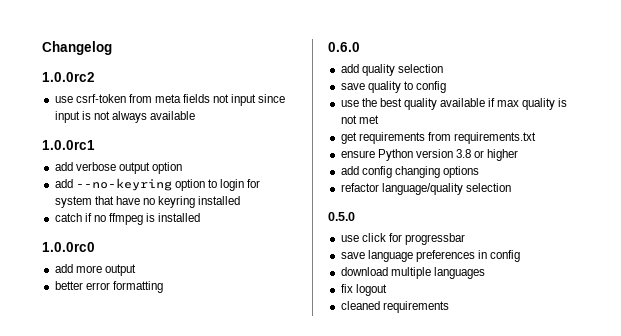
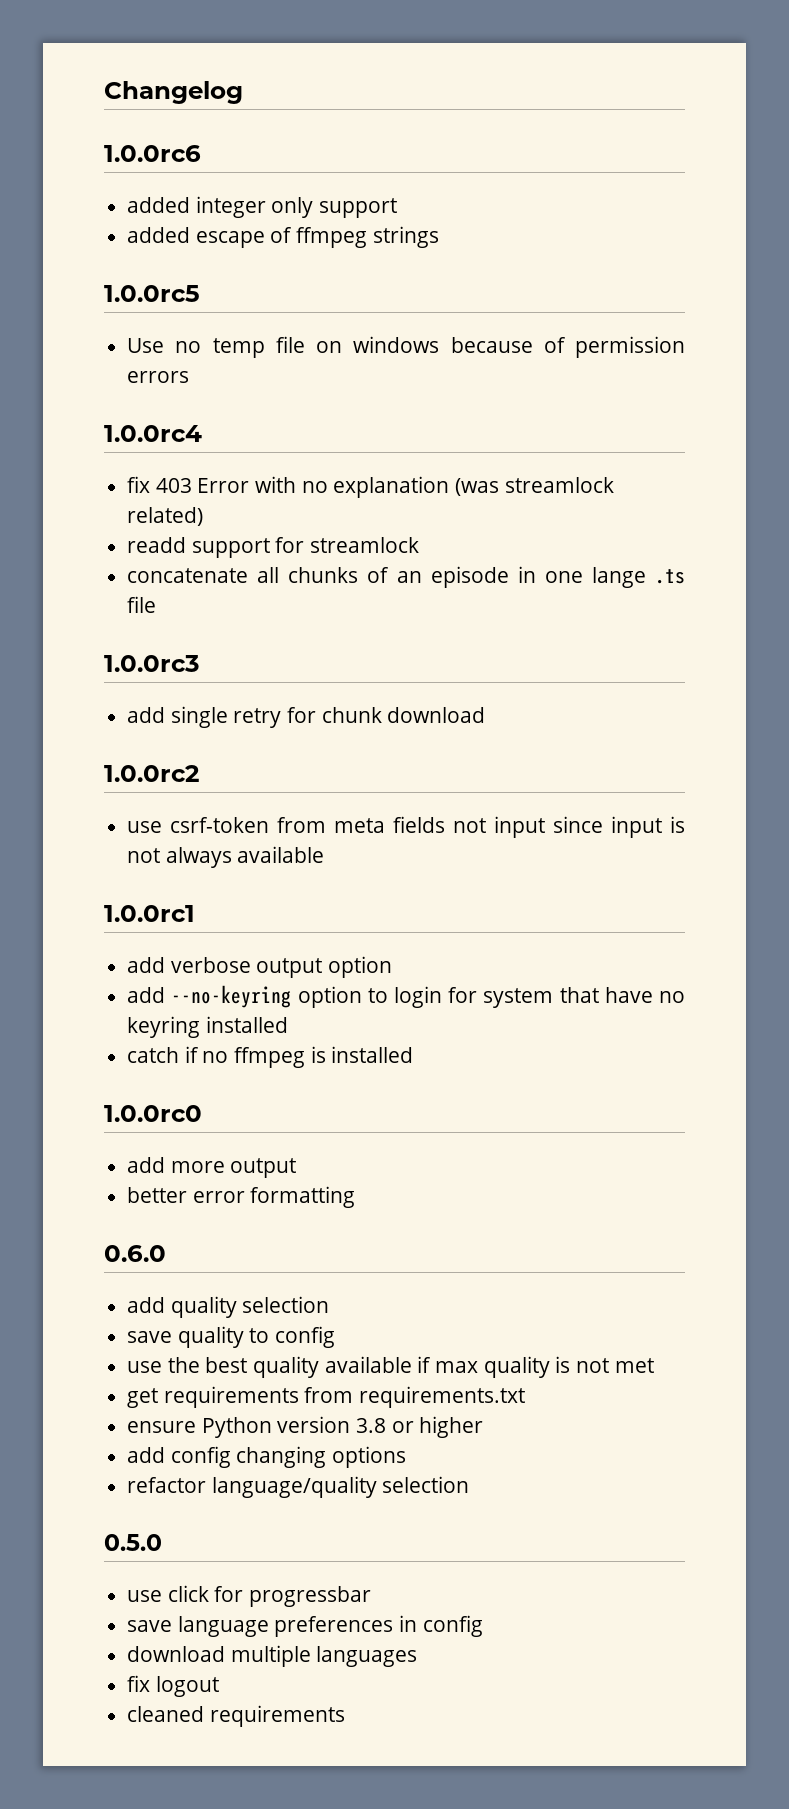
+ 1.0.0rc6
+ added integer only support
+ added escape of ffmpeg strings
+ 1.0.0rc5
+ Use no temp file on windows because of permission errors
+ 1.0.0rc4
+ fix 403 Error with no explanation (was streamlock related)
+ readd support for streamlock
+ concatenate all chunks of an episode in one lange .ts file
+ 1.0.0rc3
+ add single retry for chunk download

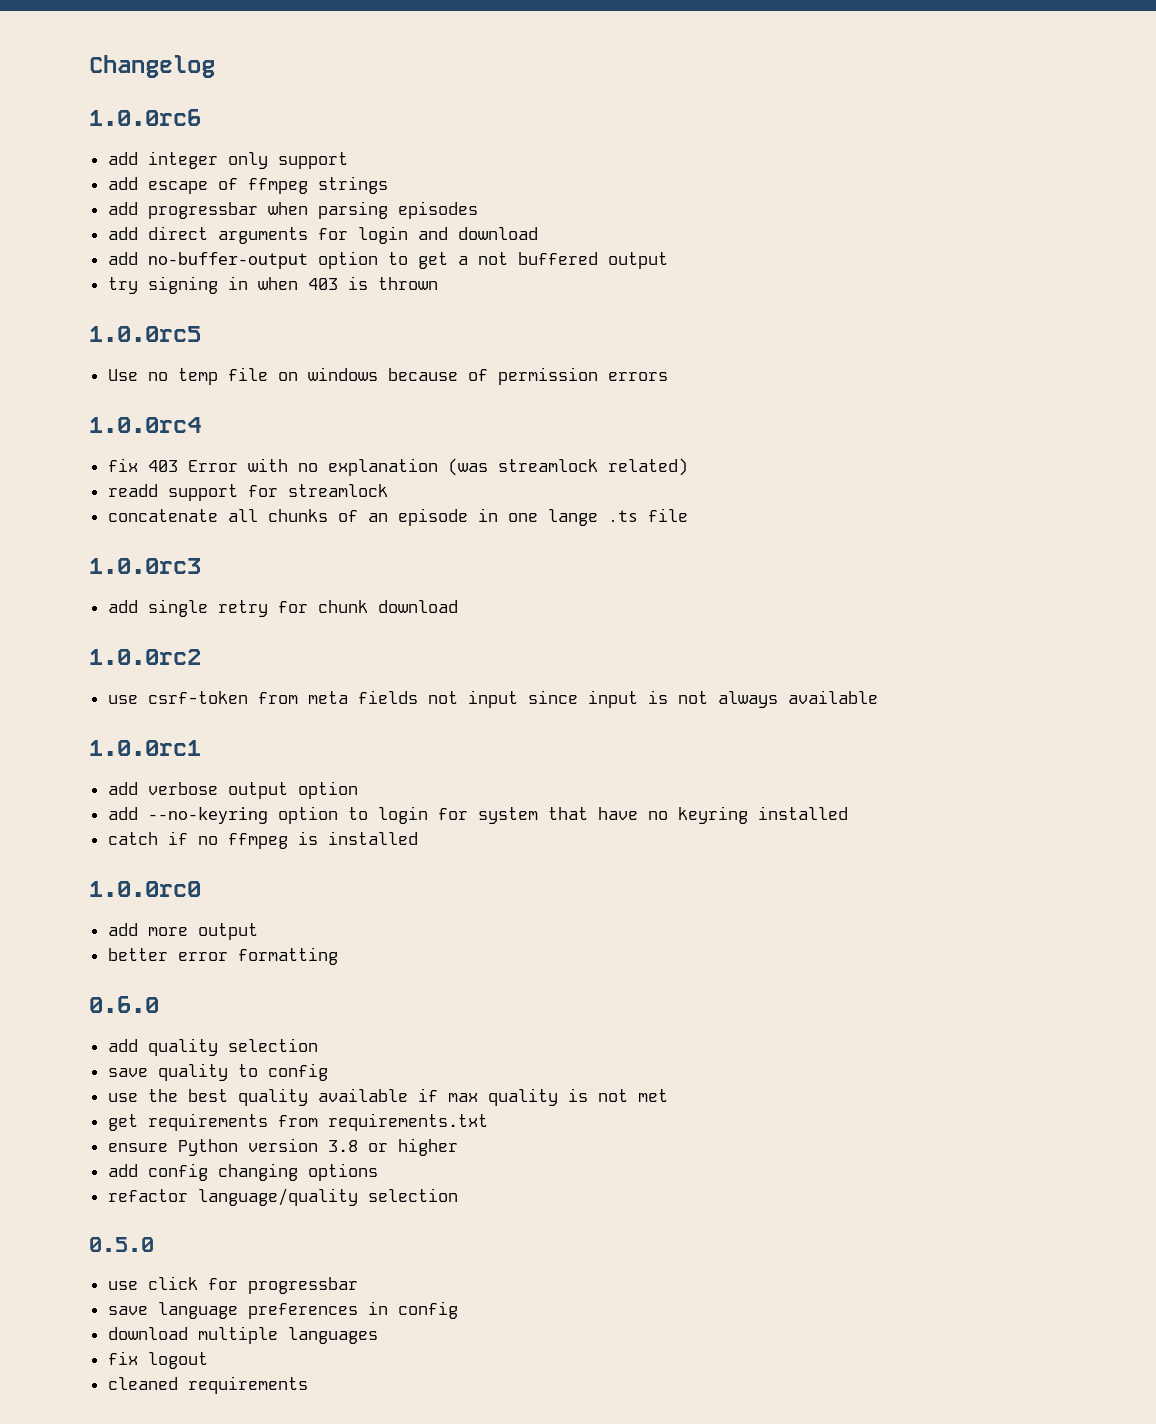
- added integer only support
+ add integer only support
- added escape of ffmpeg strings
+ add escape of ffmpeg strings
+ add progressbar when parsing episodes
+ add direct arguments for login and download
+ add no-buffer-output option to get a not buffered output
+ try signing in when 403 is thrown

